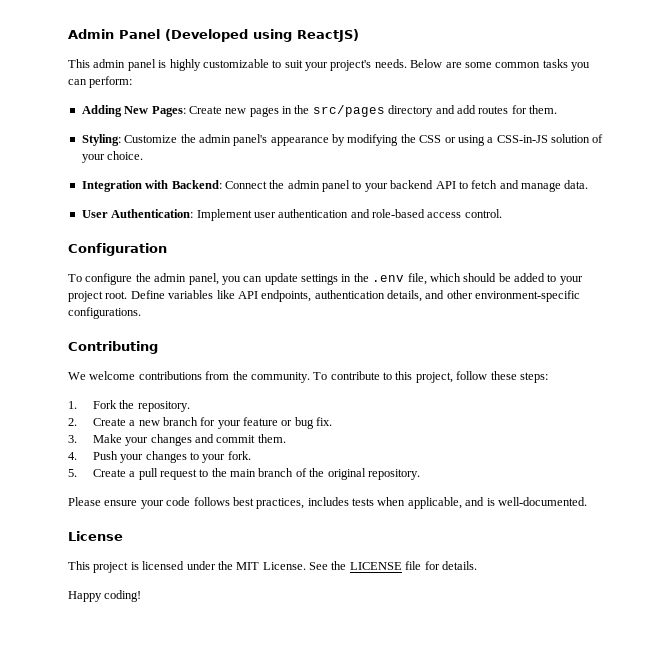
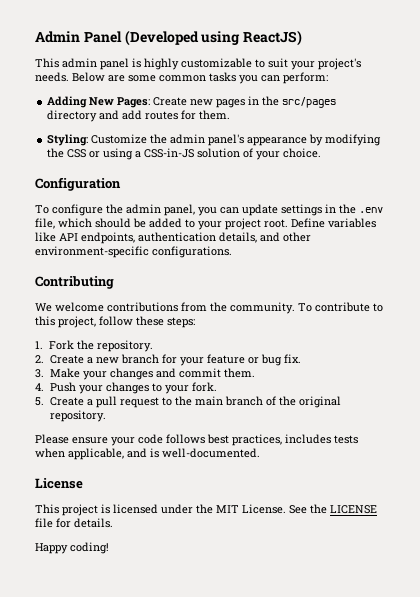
- Integration with Backend: Connect the admin panel to your backend API to fetch and manage data.
- User Authentication: Implement user authentication and role-based access control.

